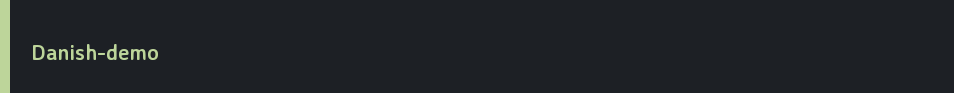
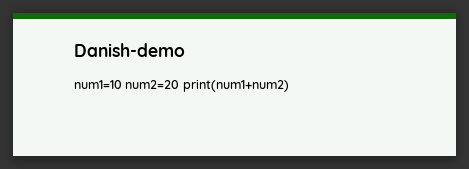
+ num1=10 num2=20 print(num1+num2)

